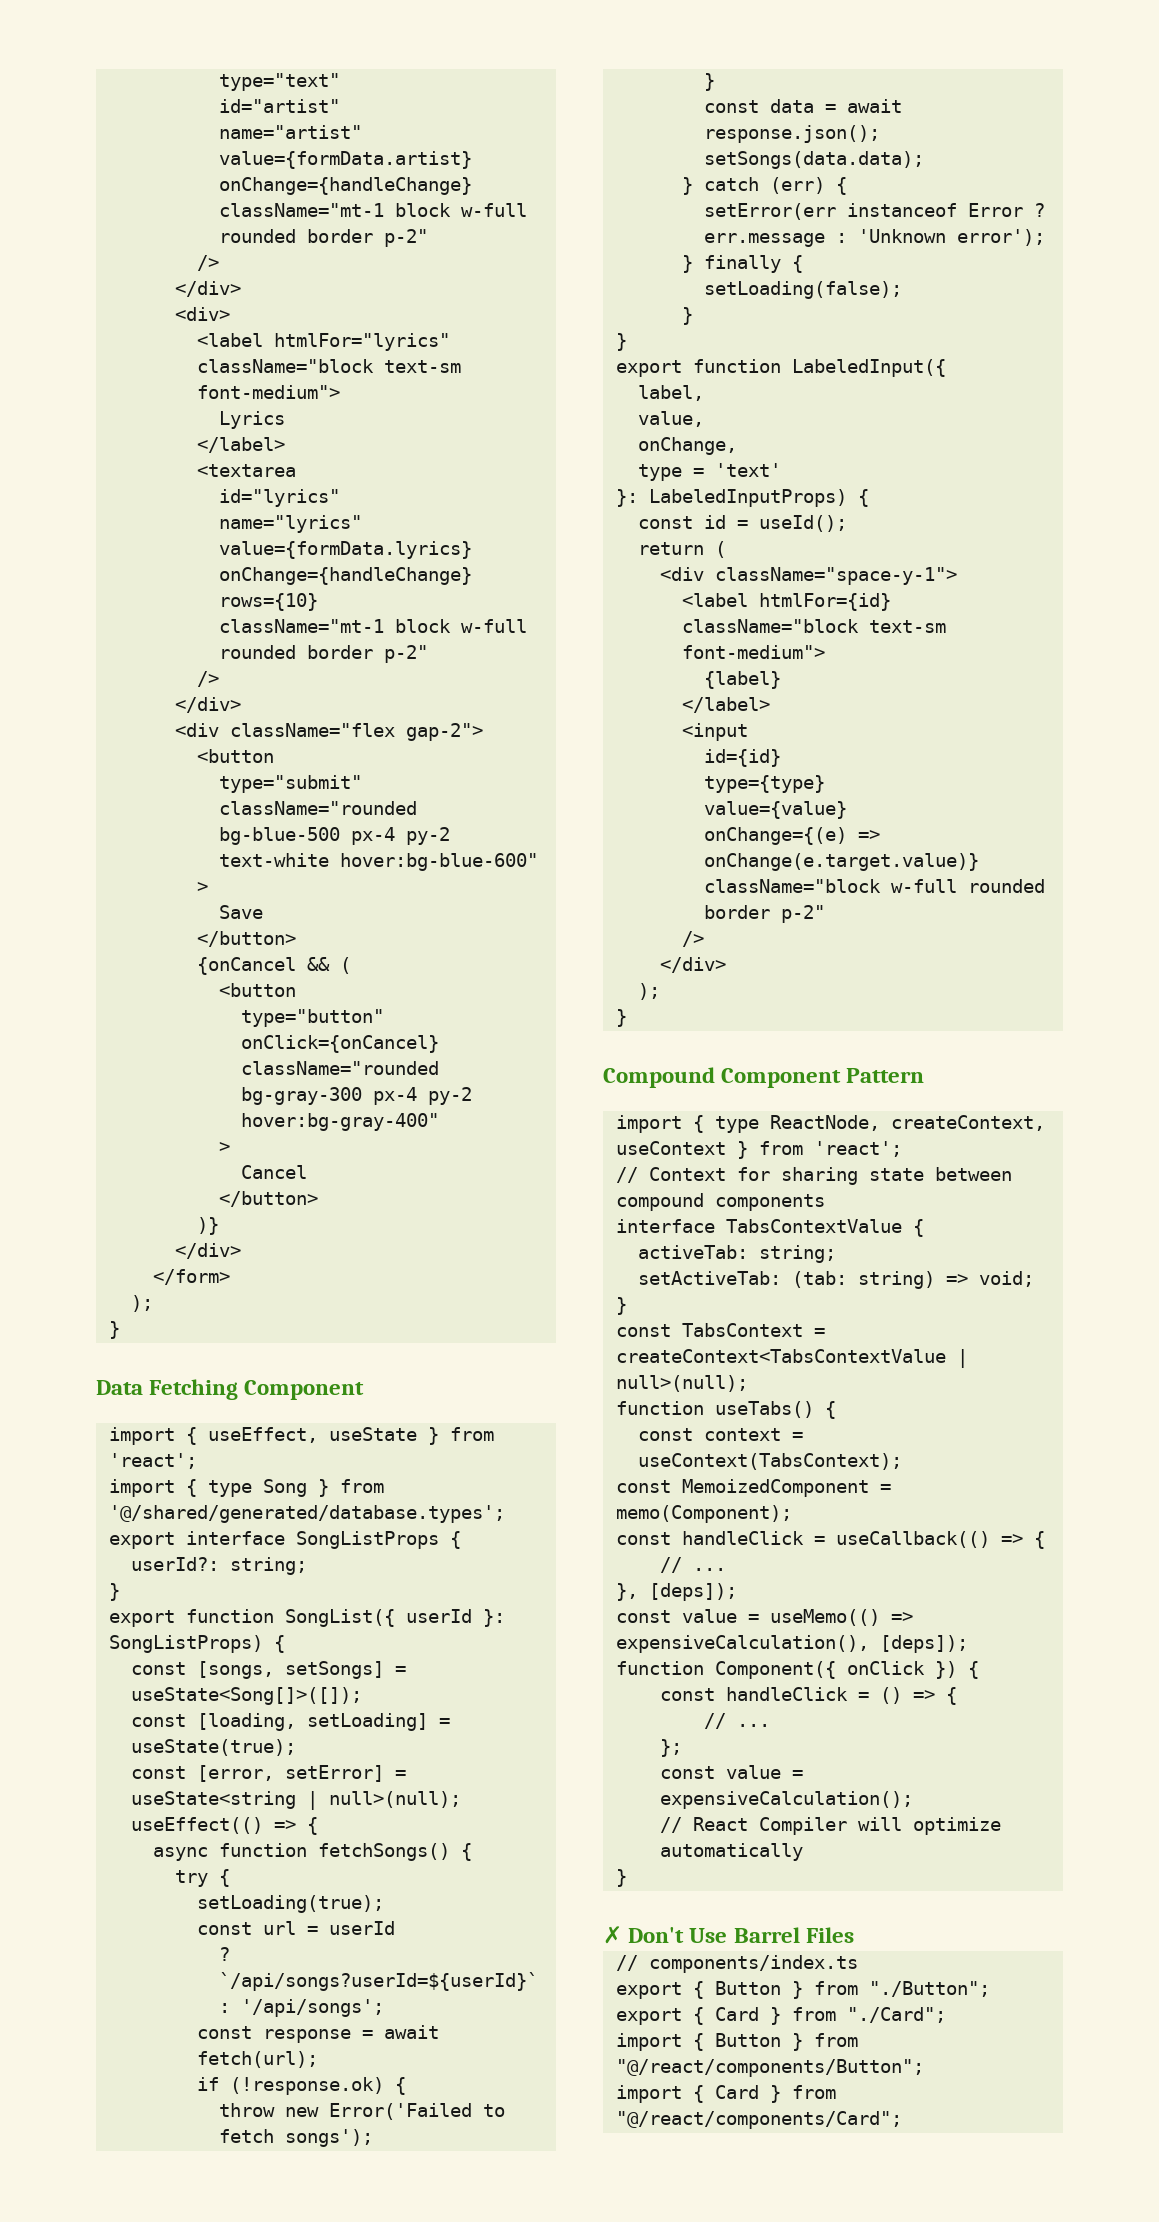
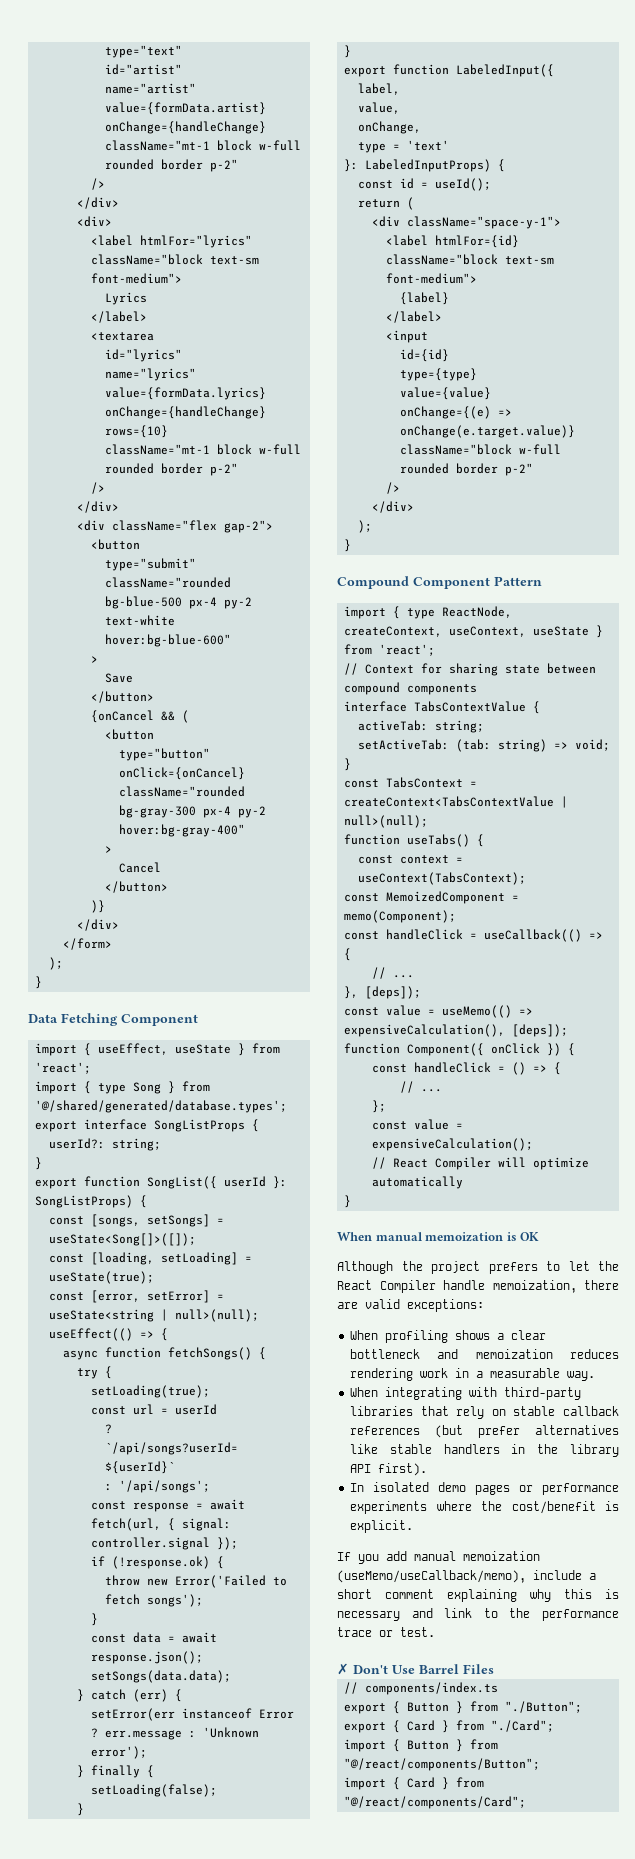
- const response = await fetch(url);
+ const response = await fetch(url, { signal: controller.signal });
- import { type ReactNode, createContext, useContext } from 'react';
+ import { type ReactNode, createContext, useContext, useState } from 'react';
+ When manual memoization is OK
+ Although the project prefers to let the React Compiler handle memoization, there are valid exceptions:
+ When profiling shows a clear bottleneck and memoization reduces rendering work in a measurable way.
+ When integrating with third-party libraries that rely on stable callback references (but prefer alternatives like stable handlers in the library API first).
+ In isolated demo pages or performance experiments where the cost/benefit is explicit.
+ If you add manual memoization (useMemo/useCallback/memo), include a short comment explaining why this is necessary and link to the performance trace or test.

